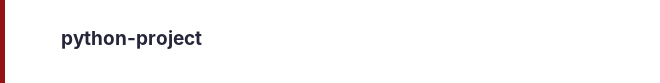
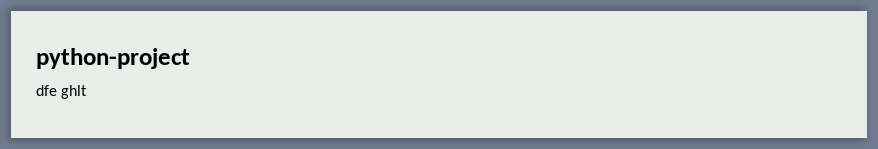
+ dfe ghlt

